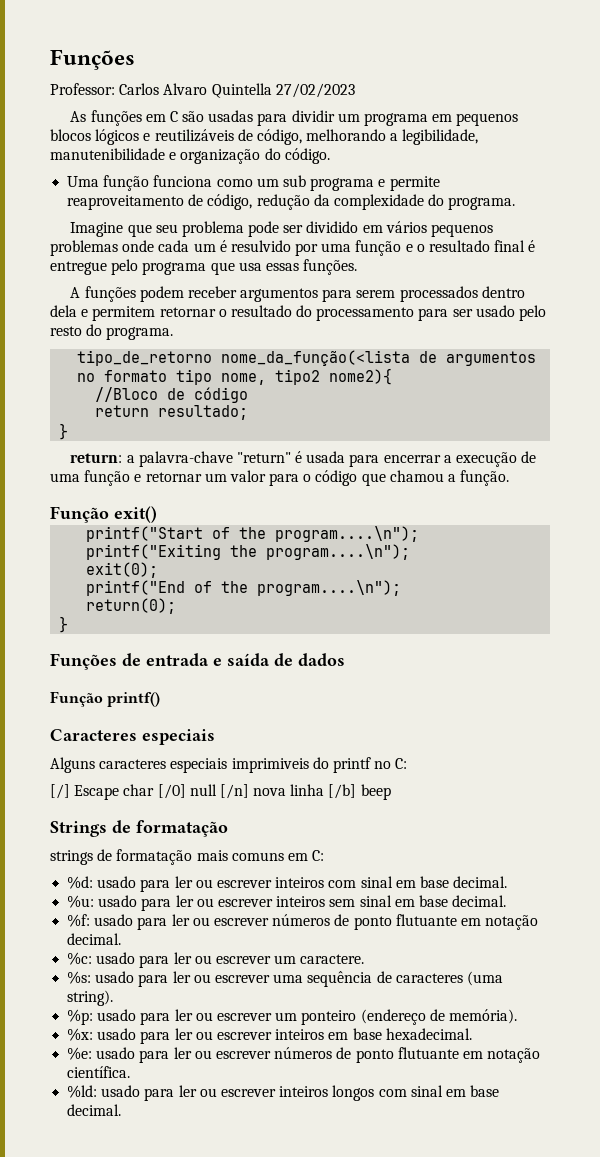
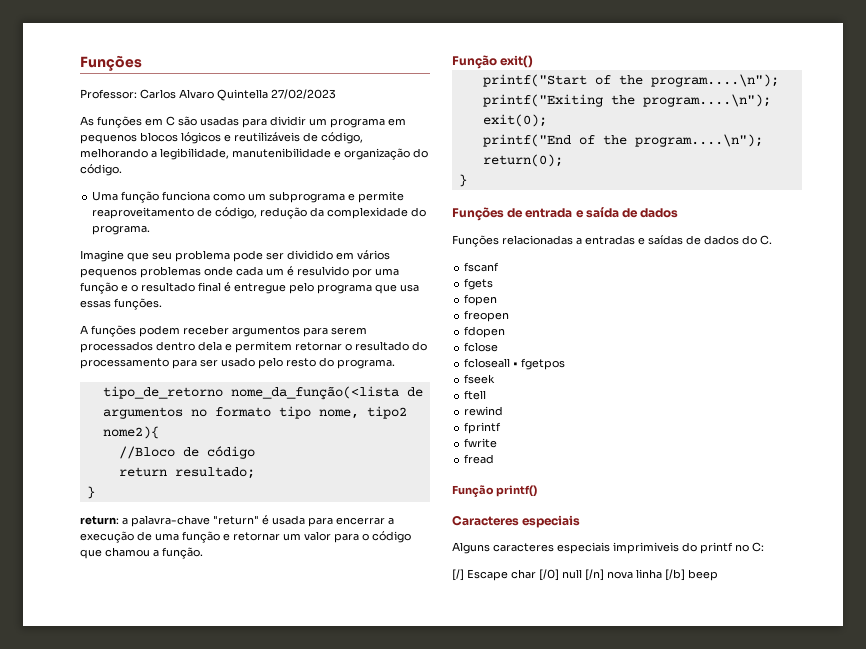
- Uma função funciona como um sub programa e permite reaproveitamento de código, redução da complexidade do programa.
+ Uma função funciona como um subprograma e permite reaproveitamento de código, redução da complexidade do programa.
+ Funções relacionadas a entradas e saídas de dados do C.
+ fscanf
+ fgets
+ fopen
+ freopen
+ fdopen
+ fclose
+ fcloseall • fgetpos
+ fseek
+ ftell
+ rewind
+ fprintf
+ fwrite
+ fread
- Strings de formatação
- strings de formatação mais comuns em C:
- %d: usado para ler ou escrever inteiros com sinal em base decimal.
- %u: usado para ler ou escrever inteiros sem sinal em base decimal.
- %f: usado para ler ou escrever números de ponto flutuante em notação decimal.
- %c: usado para ler ou escrever um caractere.
- %s: usado para ler ou escrever uma sequência de caracteres (uma string).
- %p: usado para ler ou escrever um ponteiro (endereço de memória).
- %x: usado para ler ou escrever inteiros em base hexadecimal.
- %e: usado para ler ou escrever números de ponto flutuante em notação científica.
- %ld: usado para ler ou escrever inteiros longos com sinal em base decimal.

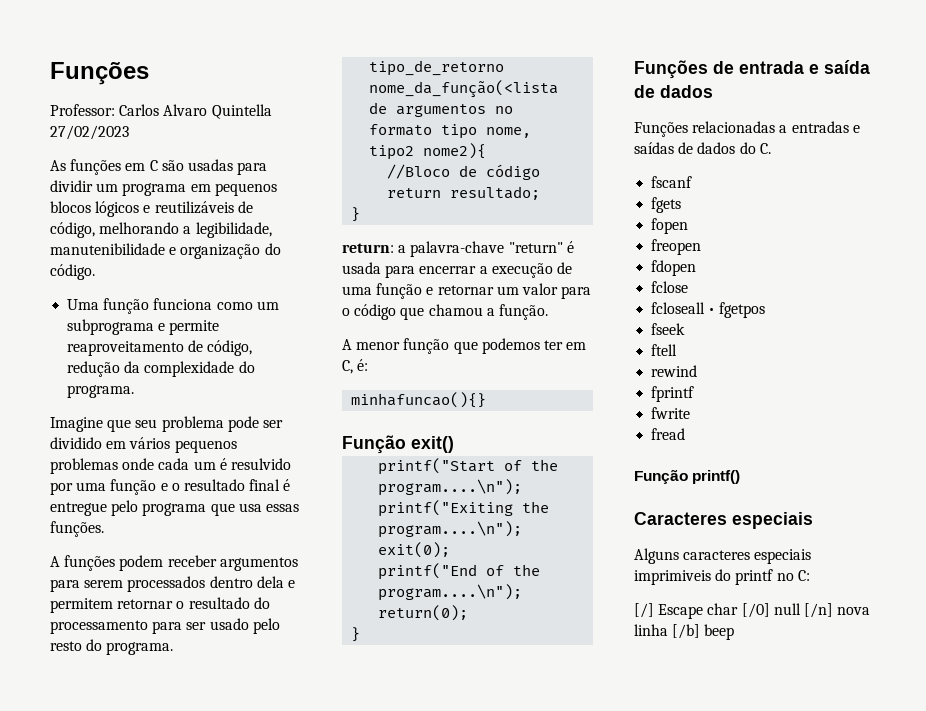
+ A menor função que podemos ter em C, é:
+ minhafuncao(){}

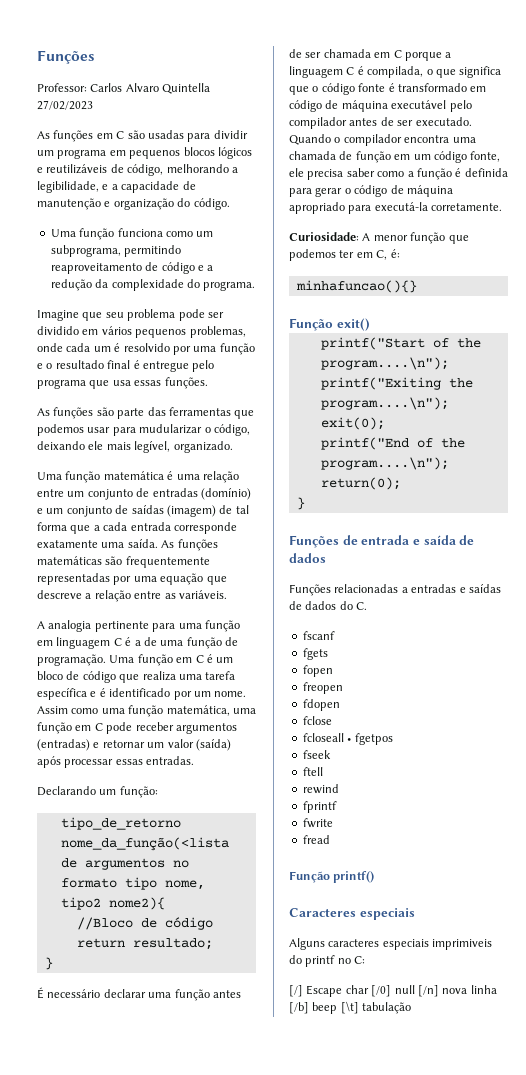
- As funções em C são usadas para dividir um programa em pequenos blocos lógicos e reutilizáveis de código, melhorando a legibilidade, manutenibilidade e organização do código.
+ As funções em C são usadas para dividir um programa em pequenos blocos lógicos e reutilizáveis de código, melhorando a legibilidade, e a capacidade de manutenção e organização do código.
- Uma função funciona como um subprograma e permite reaproveitamento de código, redução da complexidade do programa.
+ Uma função funciona como um subprograma, permitindo reaproveitamento de código e a redução da complexidade do programa.
- Imagine que seu problema pode ser dividido em vários pequenos problemas onde cada um é resulvido por uma função e o resultado final é entregue pelo programa que usa essas funções.
+ Imagine que seu problema pode ser dividido em vários pequenos problemas, onde cada um é resolvido por uma função e o resultado final é entregue pelo programa que usa essas funções.
- A funções podem receber argumentos para serem processados dentro dela e permitem retornar o resultado do processamento para ser usado pelo resto do programa.
+ As funções são parte das ferramentas que podemos usar para mudularizar o código, deixando ele mais legível, organizado.
+ Uma função matemática é uma relação entre um conjunto de entradas (domínio) e um conjunto de saídas (imagem) de tal forma que a cada entrada corresponde exatamente uma saída. As funções matemáticas são frequentemente representadas por uma equação que descreve a relação entre as variáveis.
+ A analogia pertinente para uma função em linguagem C é a de uma função de programação. Uma função em C é um bloco de código que realiza uma tarefa específica e é identificado por um nome. Assim como uma função matemática, uma função em C pode receber argumentos (entradas) e retornar um valor (saída) após processar essas entradas.
+ Declarando um função:
- return: a palavra-chave "return" é usada para encerrar a execução de uma função e retornar um valor para o código que chamou a função.
- A menor função que podemos ter em C, é:
+ É necessário declarar uma função antes de ser chamada em C porque a linguagem C é compilada, o que significa que o código fonte é transformado em código de máquina executável pelo compilador antes de ser executado. Quando o compilador encontra uma chamada de função em um código fonte, ele precisa saber como a função é definida para gerar o código de máquina apropriado para executá-la corretamente.
+ Curiosidade: A menor função que podemos ter em C, é:
- [/] Escape char [/0] null [/n] nova linha [/b] beep
+ [/] Escape char [/0] null [/n] nova linha [/b] beep [\t] tabulação

